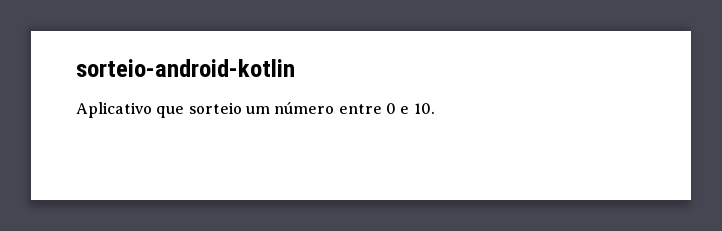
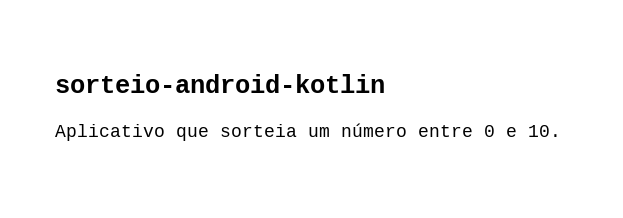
- Aplicativo que sorteio um número entre 0 e 10.
+ Aplicativo que sorteia um número entre 0 e 10.

